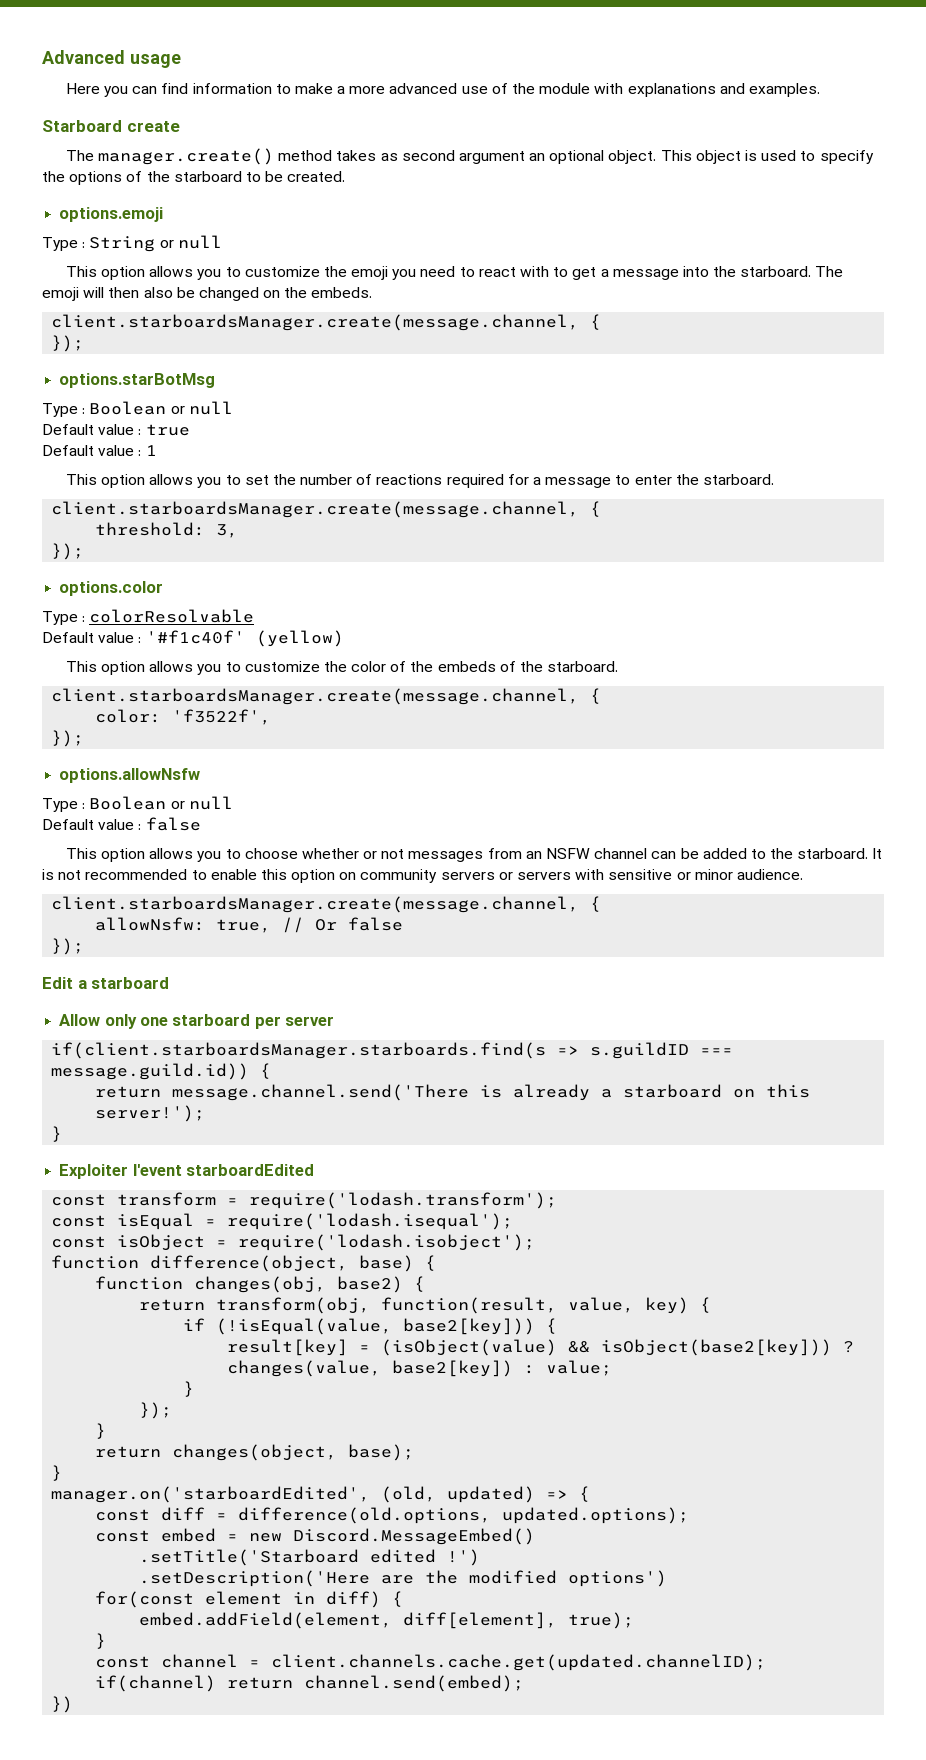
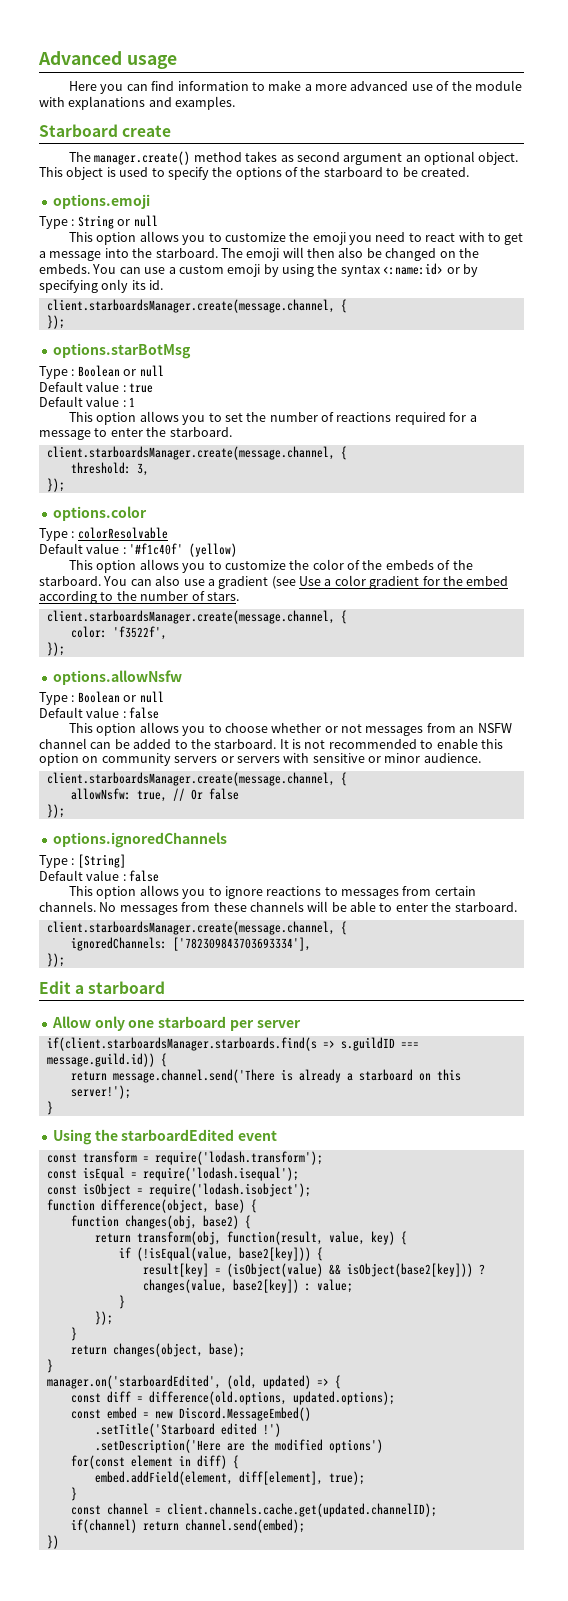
+ You can use a custom emoji by using the syntax <:name:id> or by specifying only its id.
+ You can also use a gradient (see Use a color gradient for the embed according to the number of stars.
+ options.ignoredChannels
+ Type : [String]
+ Default value : false
+ This option allows you to ignore reactions to messages from certain channels. No messages from these channels will be able to enter the starboard.
+ client.starboardsManager.create(message.channel, {
+ ignoredChannels: ['782309843703693334'],
+ });
- Exploiter l'event starboardEdited
+ Using the starboardEdited event

